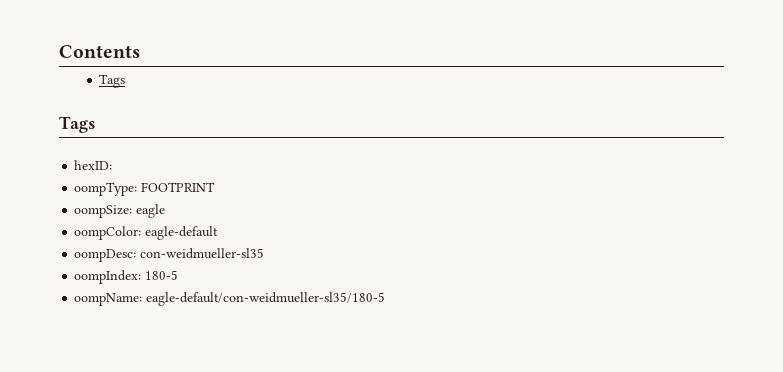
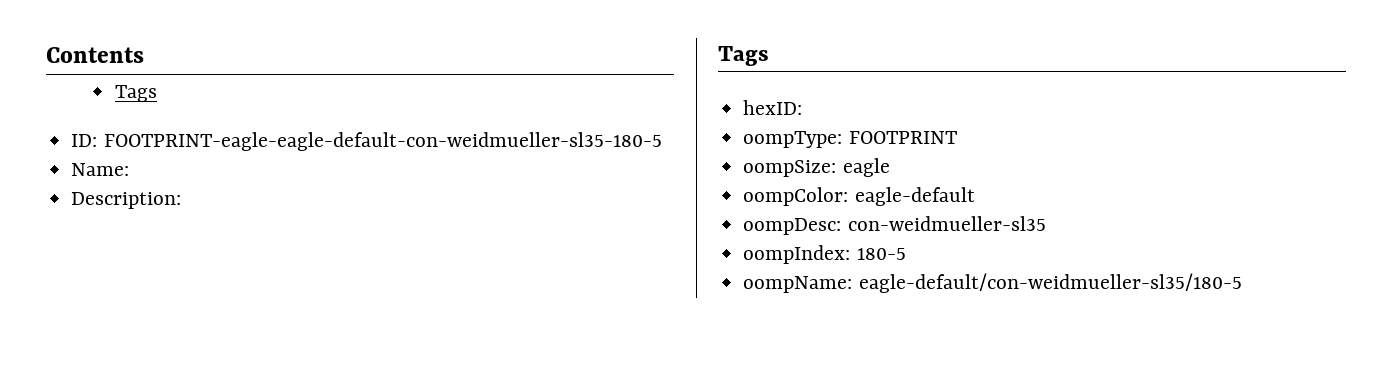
+ ID: FOOTPRINT-eagle-eagle-default-con-weidmueller-sl35-180-5
+ Name:
+ Description:

